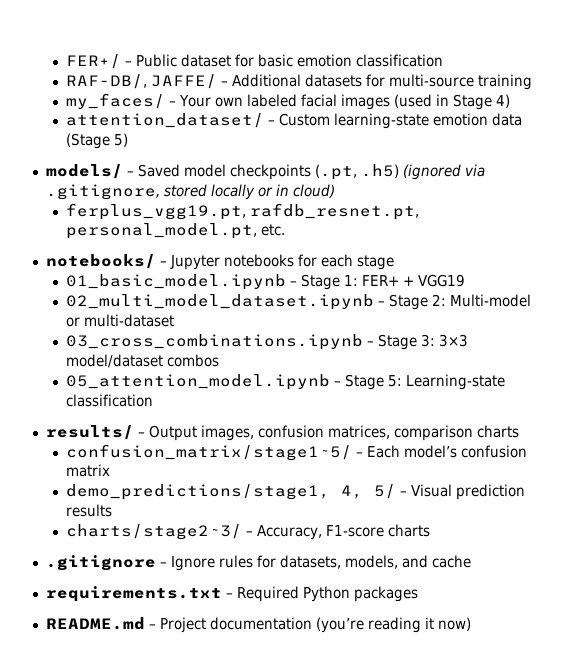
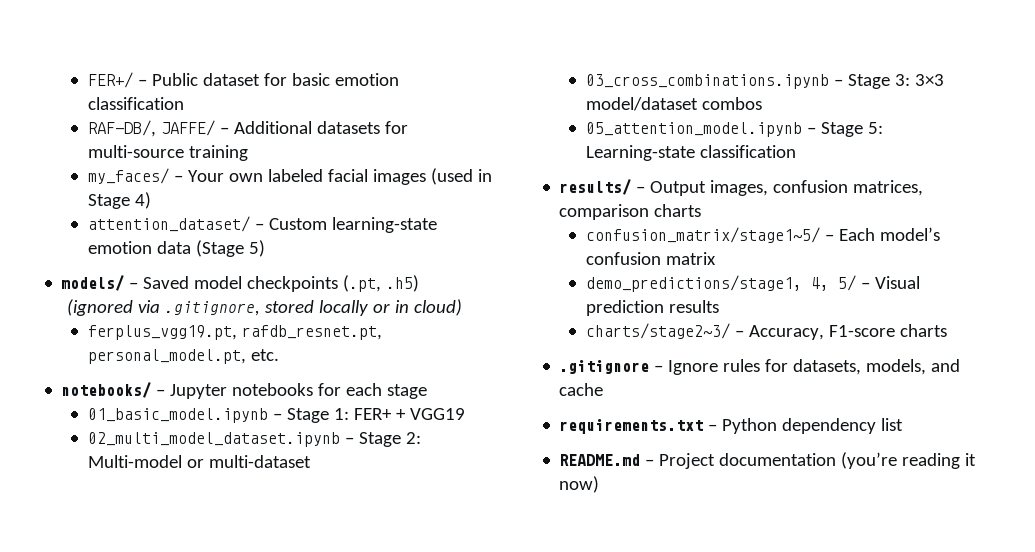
- models/ – Saved model checkpoints (.pt, .h5) (ignored via .gitignore, stored locally or in cloud)
+ models/ – Saved model checkpoints (.pt, .h5)
+ (ignored via .gitignore, stored locally or in cloud)
- requirements.txt – Required Python packages
+ requirements.txt – Python dependency list

